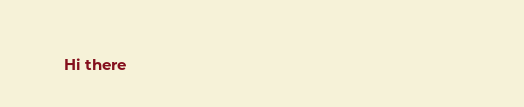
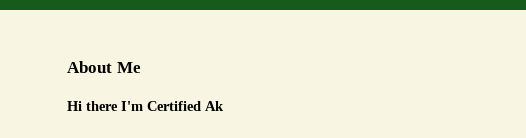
- Hi there
+ About Me
+ Hi there I'm Certified Ak

